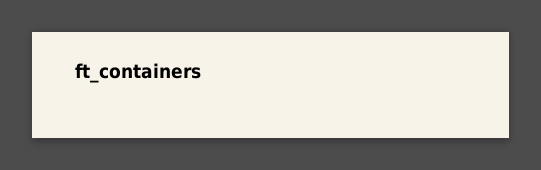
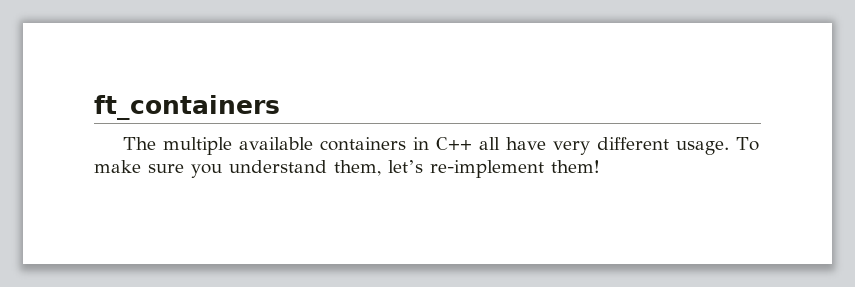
+ The multiple available containers in C++ all have very different usage. To make sure you understand them, let’s re-implement them!

